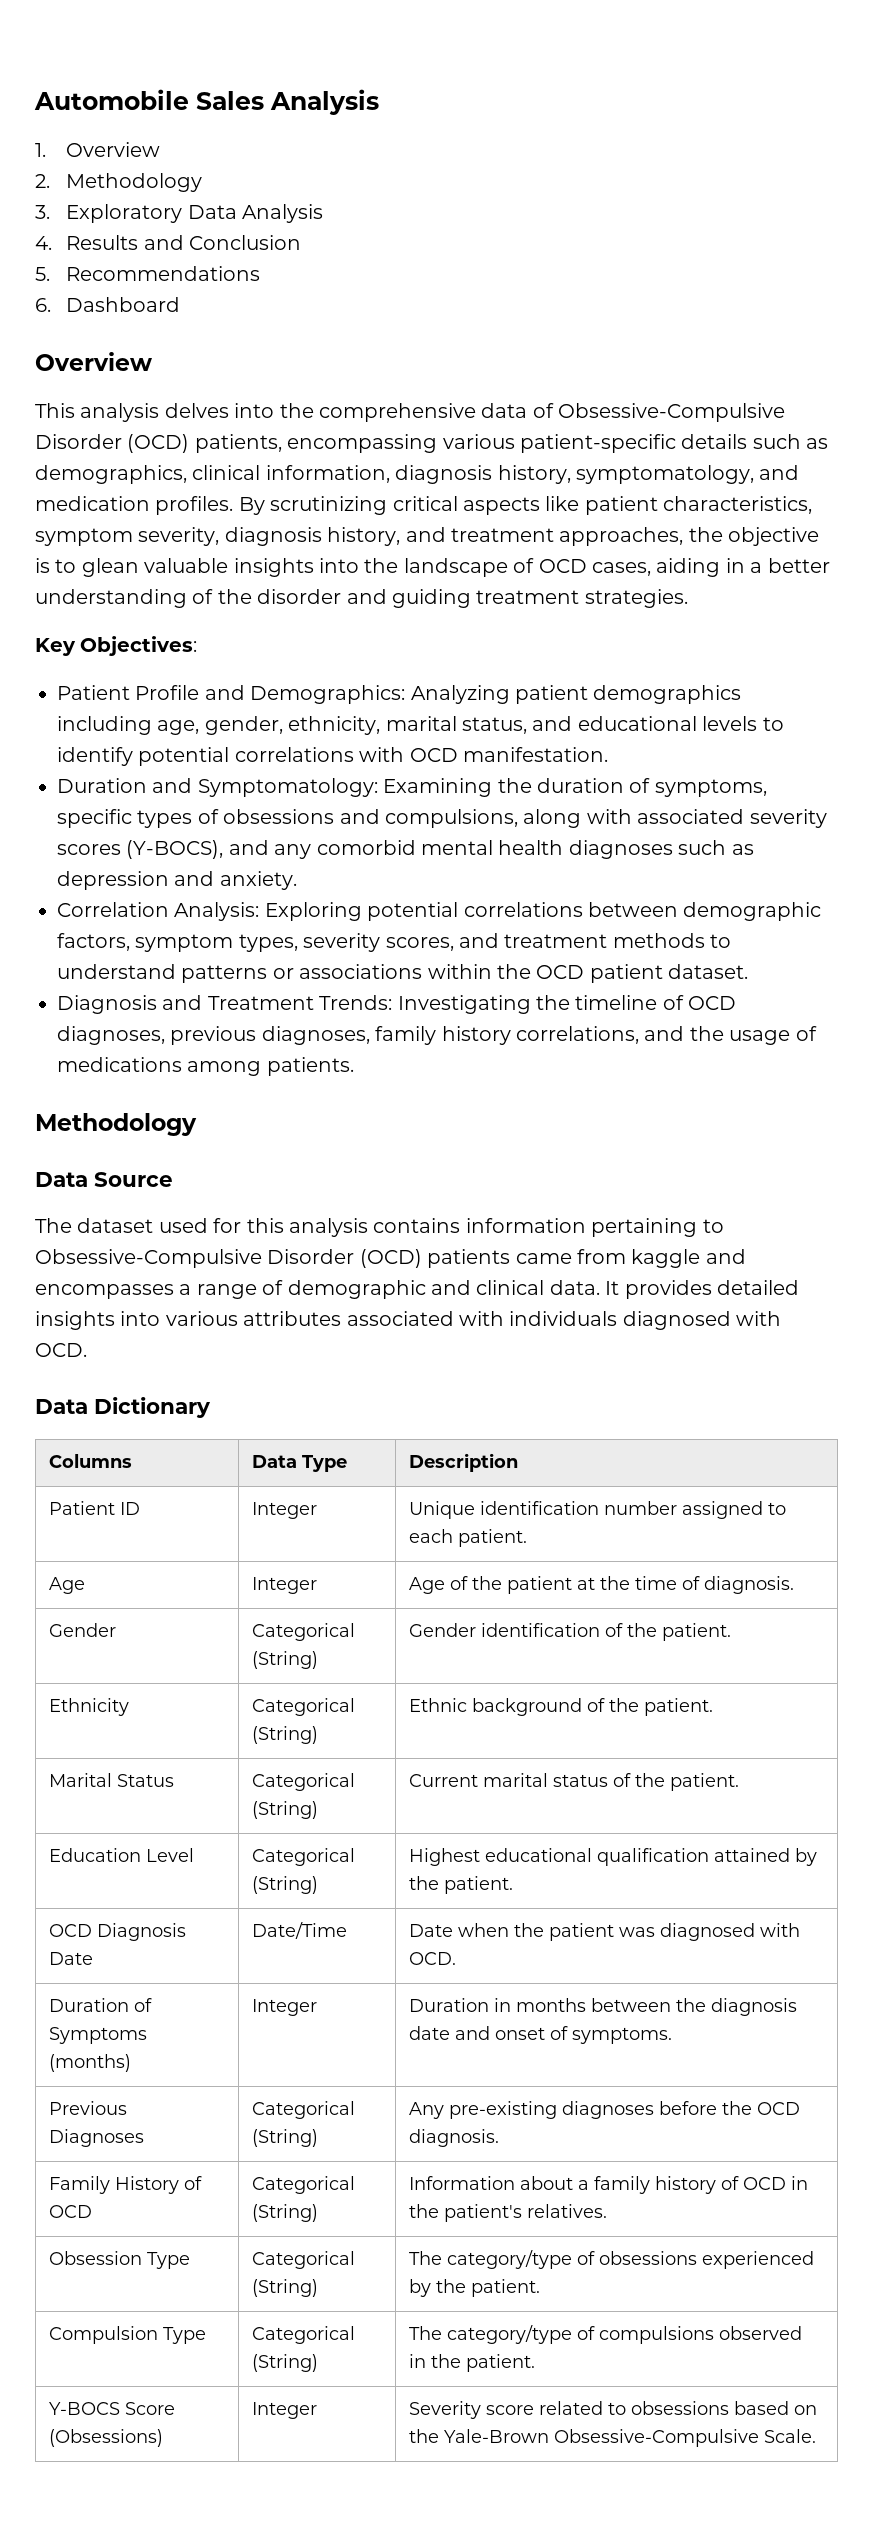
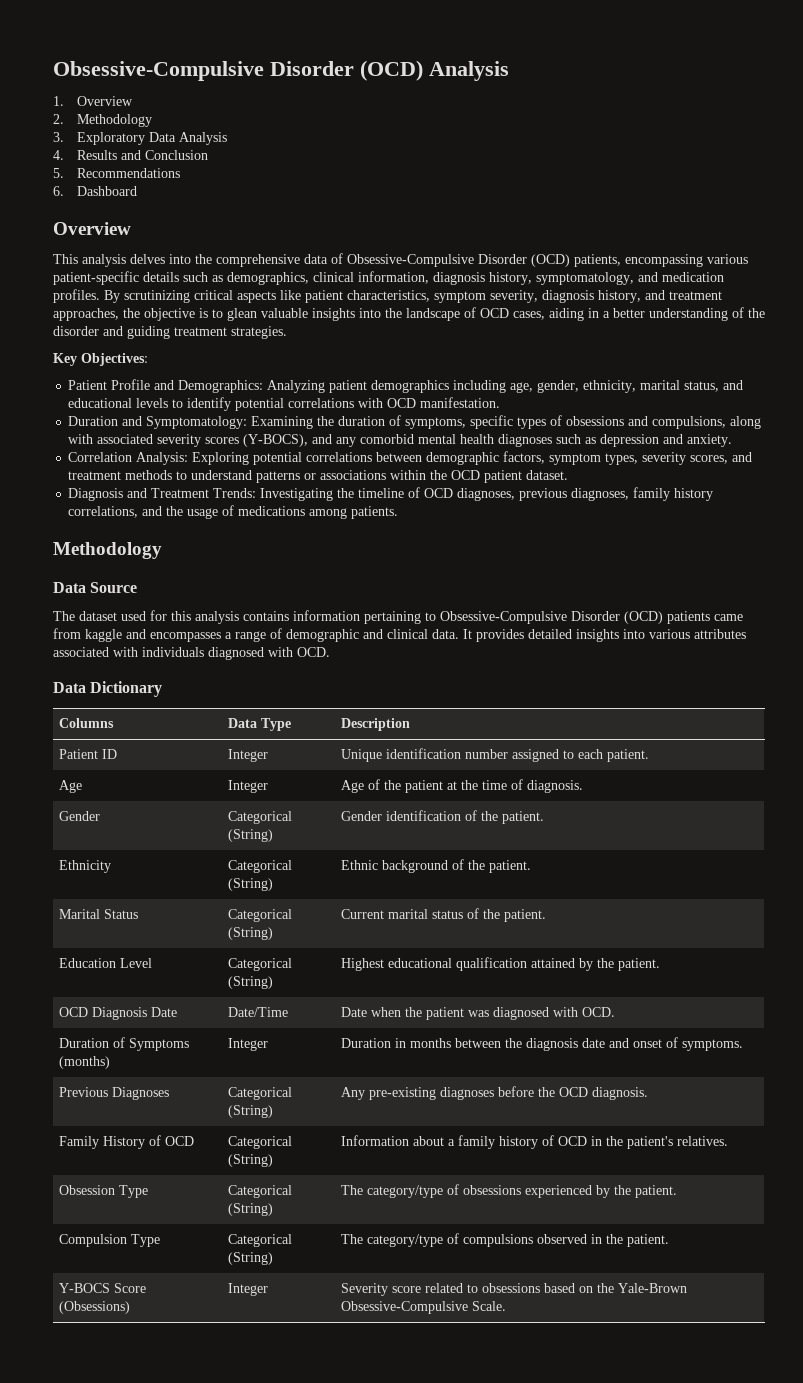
- Automobile Sales Analysis
+ Obsessive-Compulsive Disorder (OCD) Analysis

